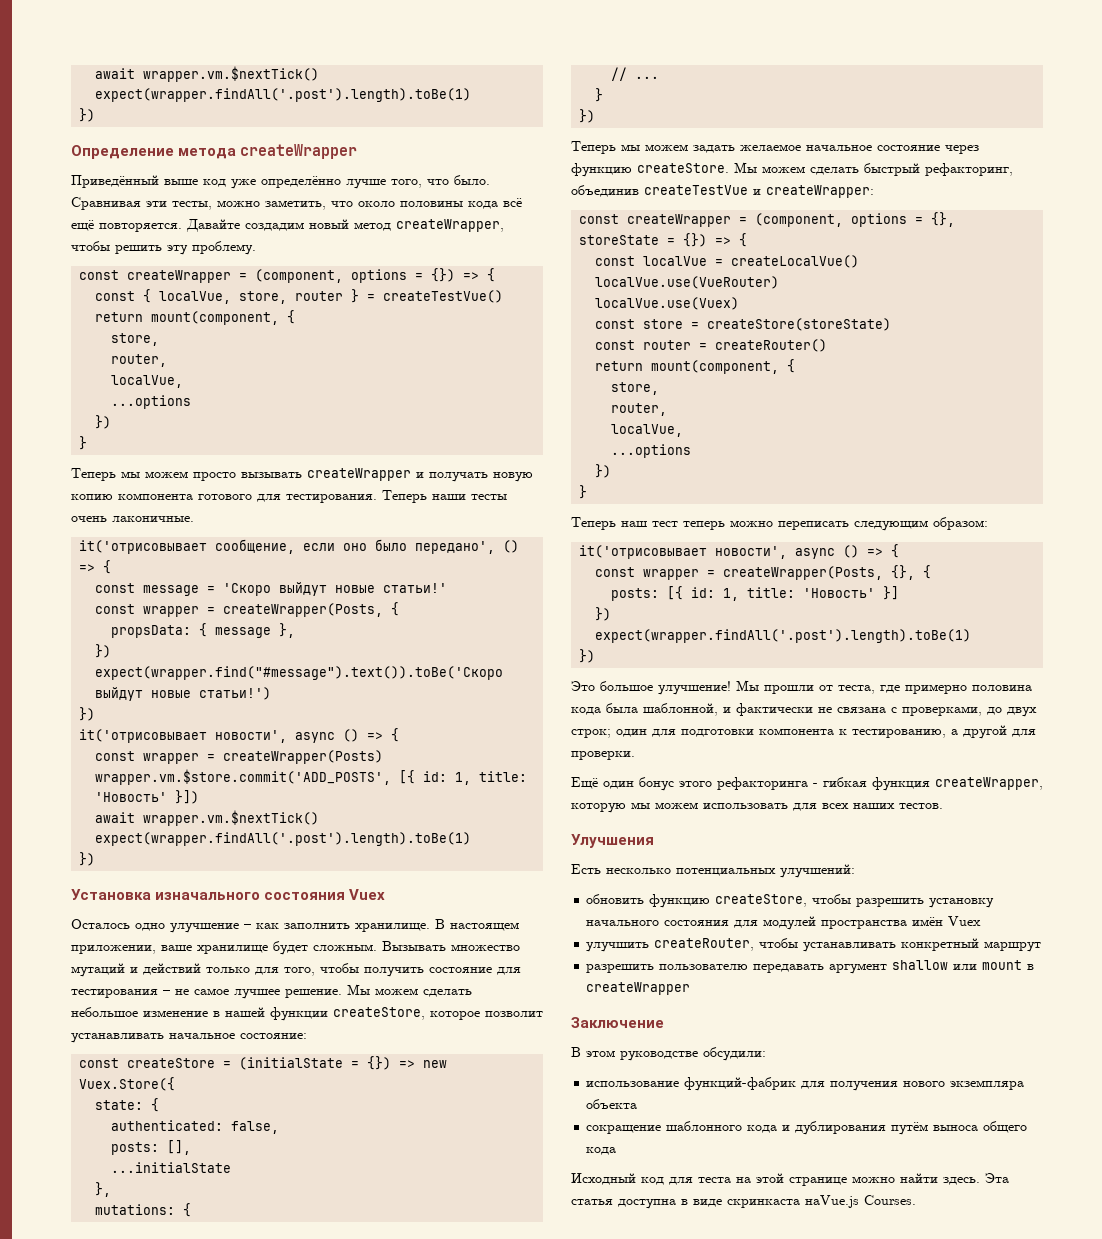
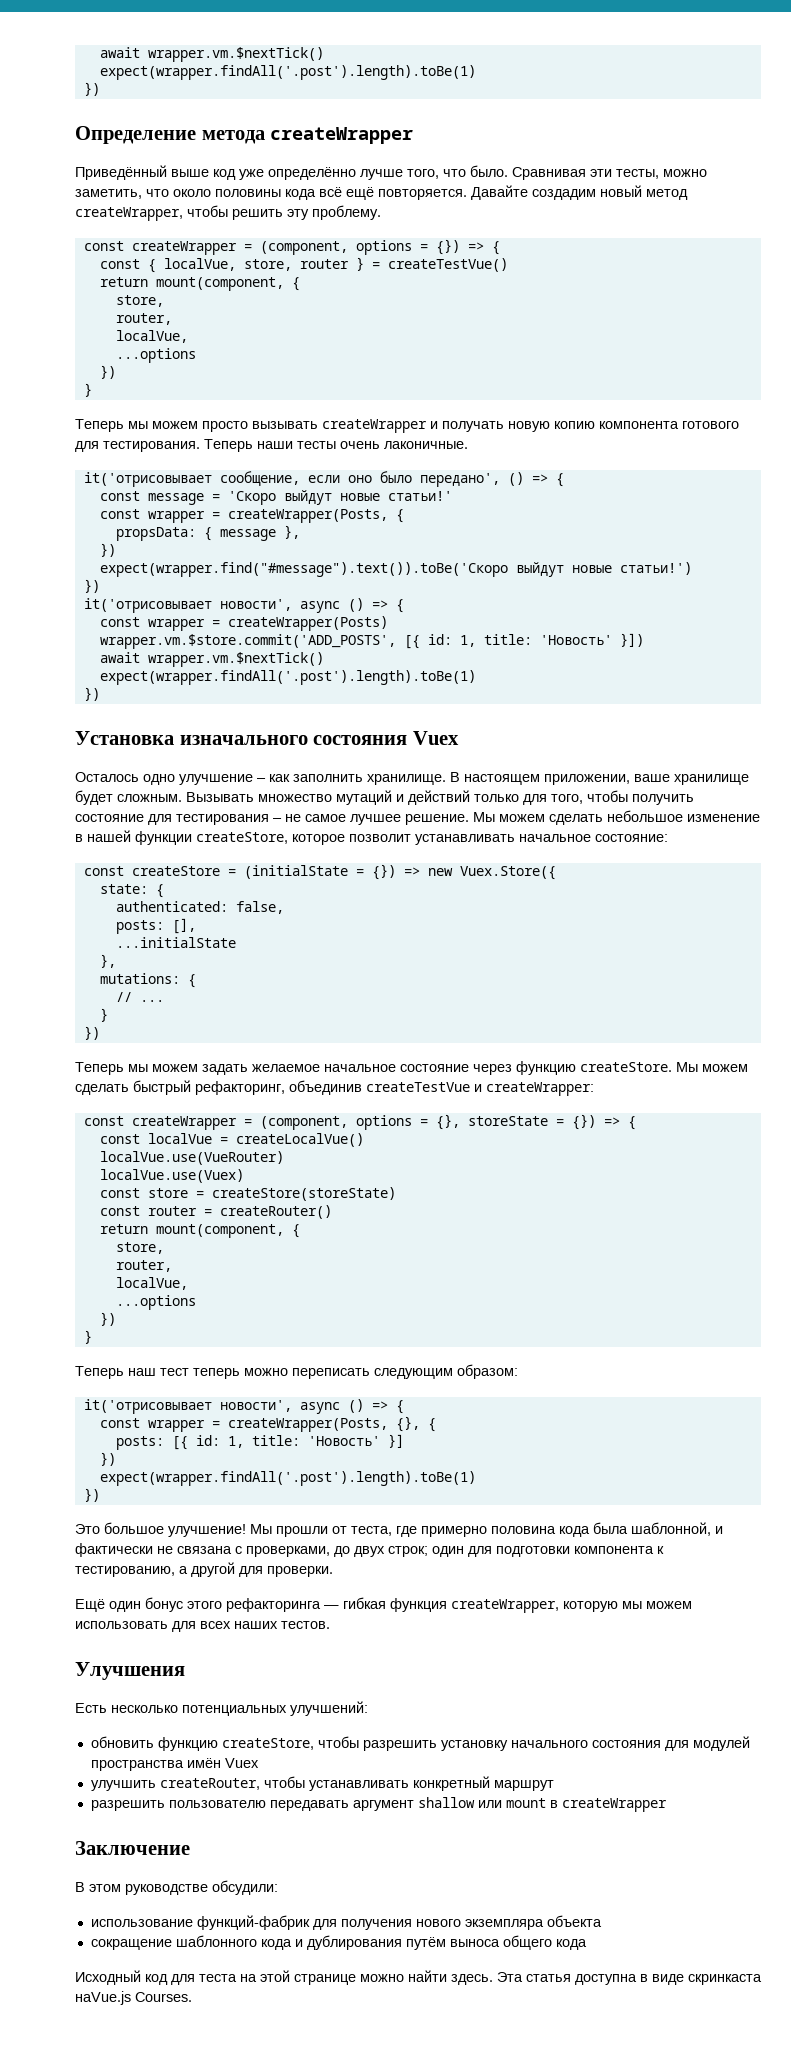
- Ещё один бонус этого рефакторинга - гибкая функция createWrapper, которую мы можем использовать для всех наших тестов.
+ Ещё один бонус этого рефакторинга — гибкая функция createWrapper, которую мы можем использовать для всех наших тестов.

